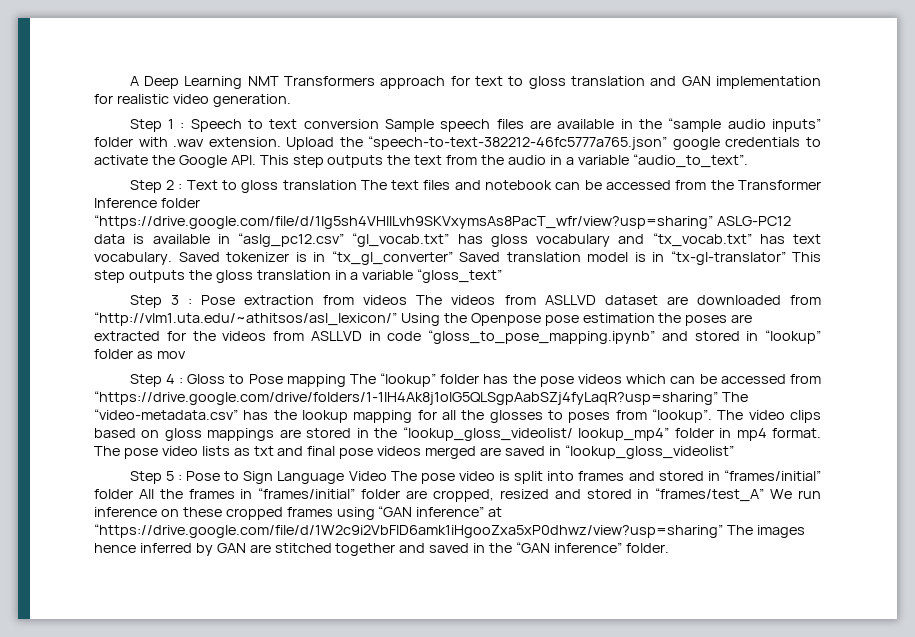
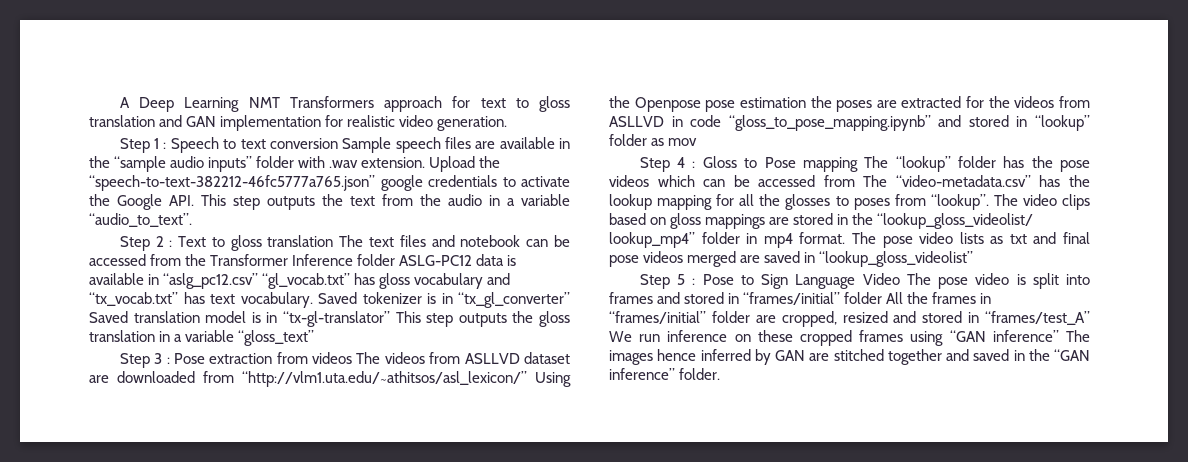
- Step 2 : Text to gloss translation The text files and notebook can be accessed from the Transformer Inference folder “https://drive.google.com/file/d/1lg5sh4VHlILvh9SKVxymsAs8PacT_wfr/view?usp=sharing” ASLG-PC12 data is available in “aslg_pc12.csv” “gl_vocab.txt” has gloss vocabulary and “tx_vocab.txt” has text vocabulary.
+ Step 2 : Text to gloss translation The text files and notebook can be accessed from the Transformer Inference folder ASLG-PC12 data is available in “aslg_pc12.csv” “gl_vocab.txt” has gloss vocabulary and “tx_vocab.txt” has text vocabulary.
- Step 4 : Gloss to Pose mapping The “lookup” folder has the pose videos which can be accessed from “https://drive.google.com/drive/folders/1-1lH4Ak8j1olG5QLSgpAabSZj4fyLaqR?usp=sharing” The “video-metadata.csv” has the lookup mapping for all the glosses to poses from “lookup”.
+ Step 4 : Gloss to Pose mapping The “lookup” folder has the pose videos which can be accessed from The “video-metadata.csv” has the lookup mapping for all the glosses to poses from “lookup”.
- Step 5 : Pose to Sign Language Video The pose video is split into frames and stored in “frames/initial” folder All the frames in “frames/initial” folder are cropped, resized and stored in “frames/test_A” We run inference on these cropped frames using “GAN inference” at “https://drive.google.com/file/d/1W2c9i2VbFlD6amk1iHgooZxa5xP0dhwz/view?usp=sharing” The images hence inferred by GAN are stitched together and saved in the “GAN inference” folder.
+ Step 5 : Pose to Sign Language Video The pose video is split into frames and stored in “frames/initial” folder All the frames in “frames/initial” folder are cropped, resized and stored in “frames/test_A” We run inference on these cropped frames using “GAN inference” The images hence inferred by GAN are stitched together and saved in the “GAN inference” folder.

